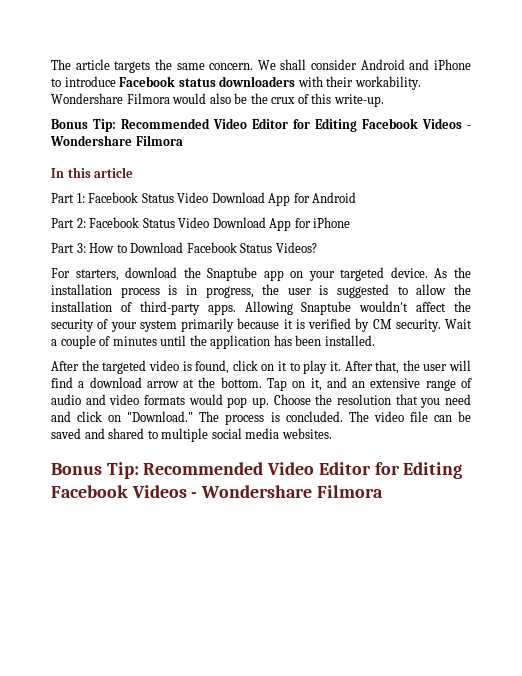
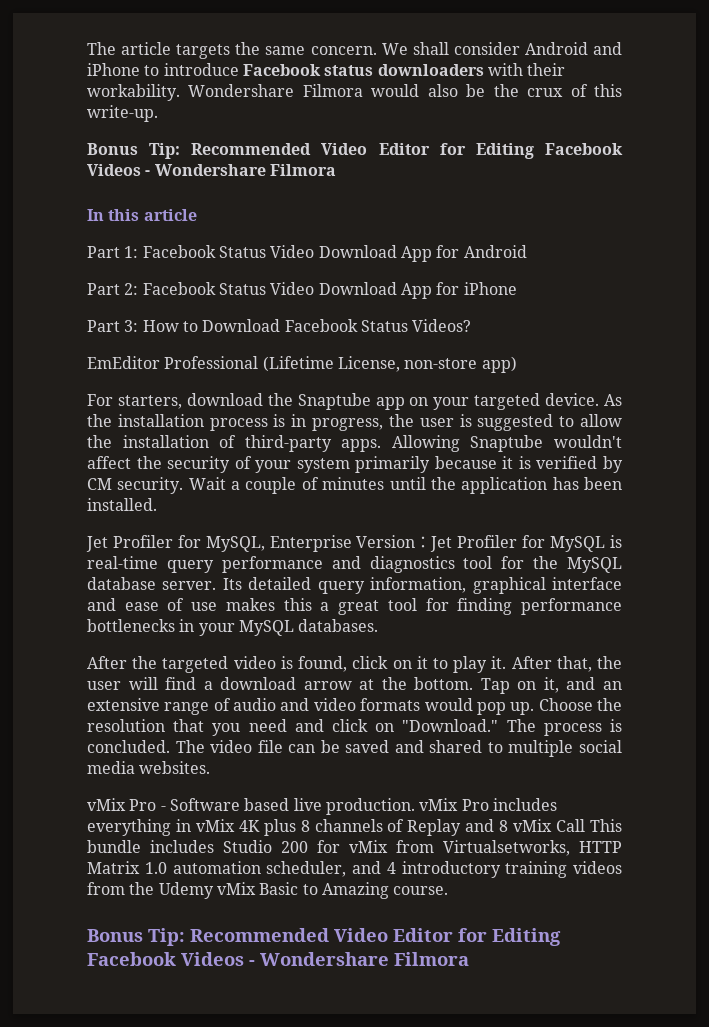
+ EmEditor Professional (Lifetime License, non-store app)
+ Jet Profiler for MySQL, Enterprise Version：Jet Profiler for MySQL is real-time query performance and diagnostics tool for the MySQL database server. Its detailed query information, graphical interface and ease of use makes this a great tool for finding performance bottlenecks in your MySQL databases.
+ vMix Pro - Software based live production. vMix Pro includes everything in vMix 4K plus 8 channels of Replay and 8 vMix Call This bundle includes Studio 200 for vMix from Virtualsetworks, HTTP Matrix 1.0 automation scheduler, and 4 introductory training videos from the Udemy vMix Basic to Amazing course.

